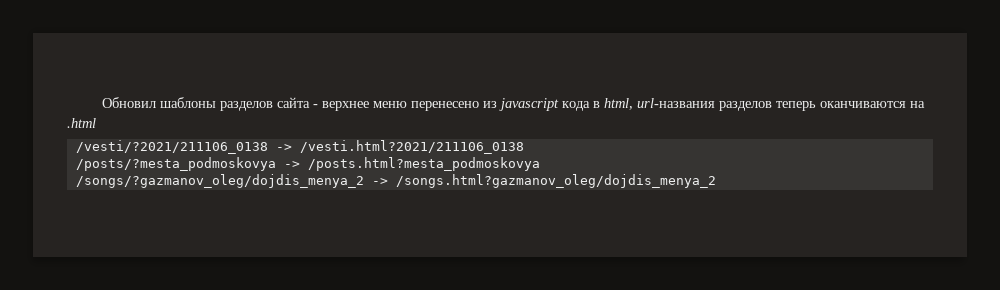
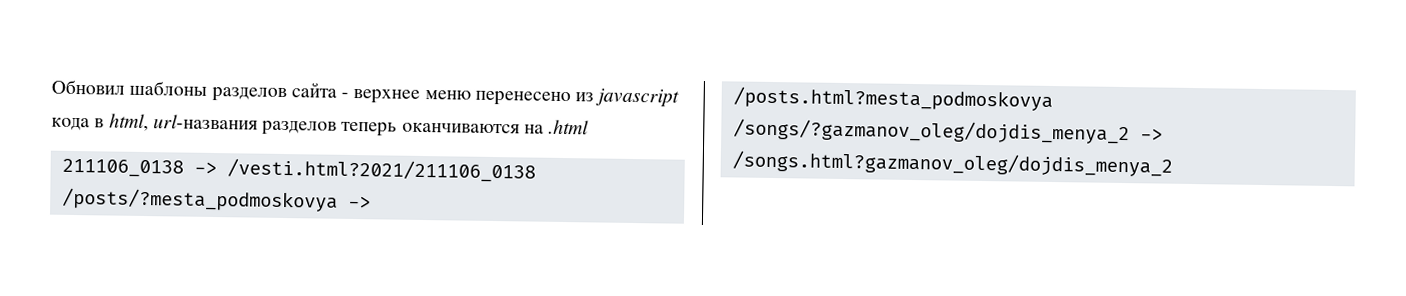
- /vesti/?2021/211106_0138 -> /vesti.html?2021/211106_0138
+ 211106_0138 -> /vesti.html?2021/211106_0138

